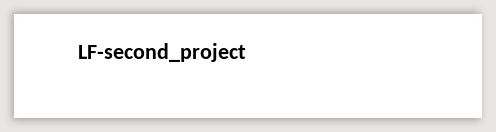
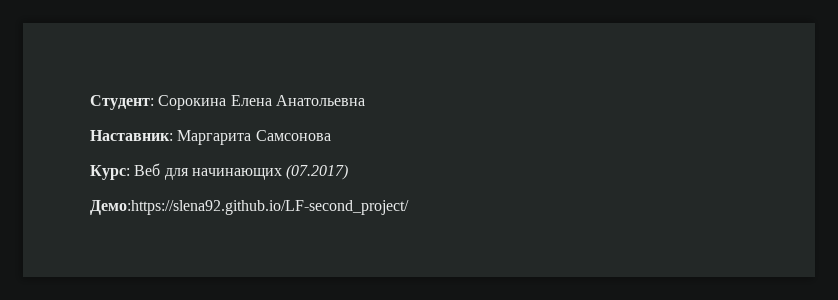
- LF-second_project
+ Студент: Сорокина Елена Анатольевна
+ Наставник: Маргарита Самсонова
+ Курс: Веб для начинающих (07.2017)
+ Демо:https://slena92.github.io/LF-second_project/

